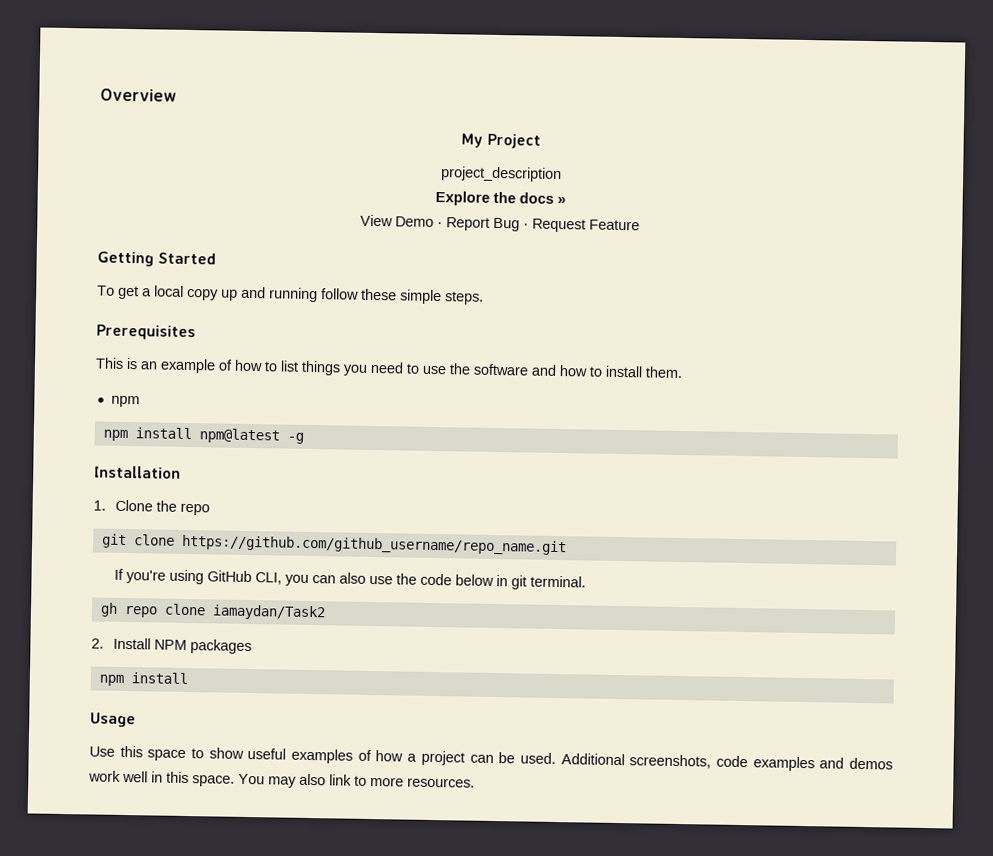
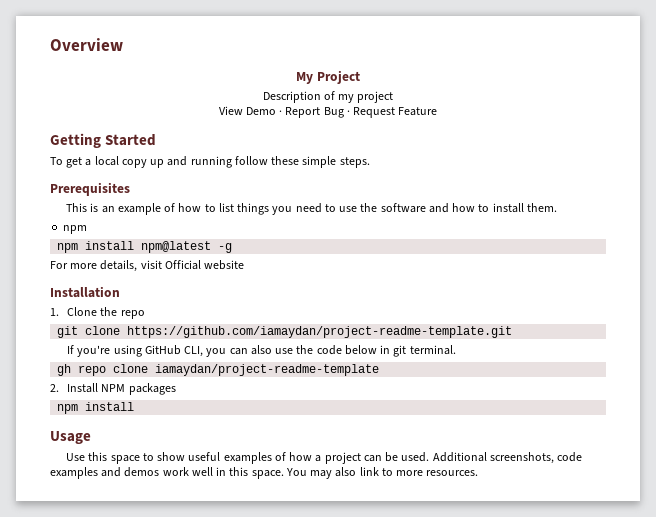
- project_description
- Explore the docs »
+ Description of my project
+ For more details, visit Official website
- git clone https://github.com/github_username/repo_name.git
+ git clone https://github.com/iamaydan/project-readme-template.git
- gh repo clone iamaydan/Task2
+ gh repo clone iamaydan/project-readme-template

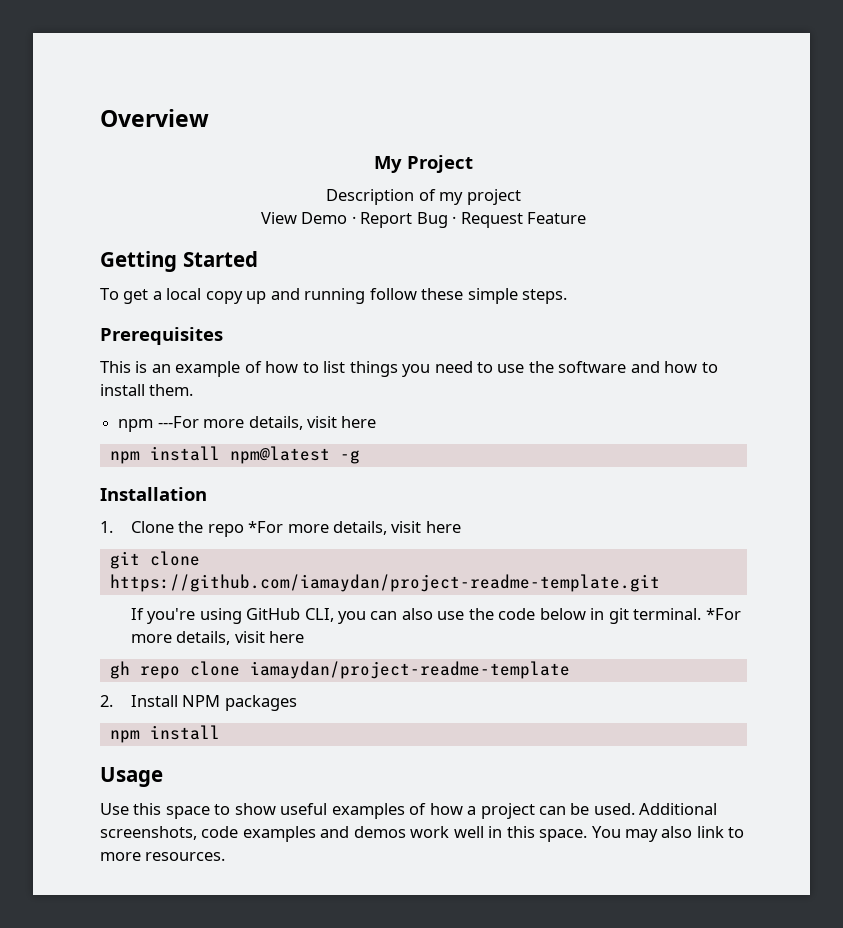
  This is an example of how to list things you need to use the software and how to install them.
- npm
+ npm ---For more details, visit here
- For more details, visit Official website
- 1. Clone the repo
+ 1. Clone the repo *For more details, visit here
- If you're using GitHub CLI, you can also use the code below in git terminal.
+ If you're using GitHub CLI, you can also use the code below in git terminal. *For more details, visit here

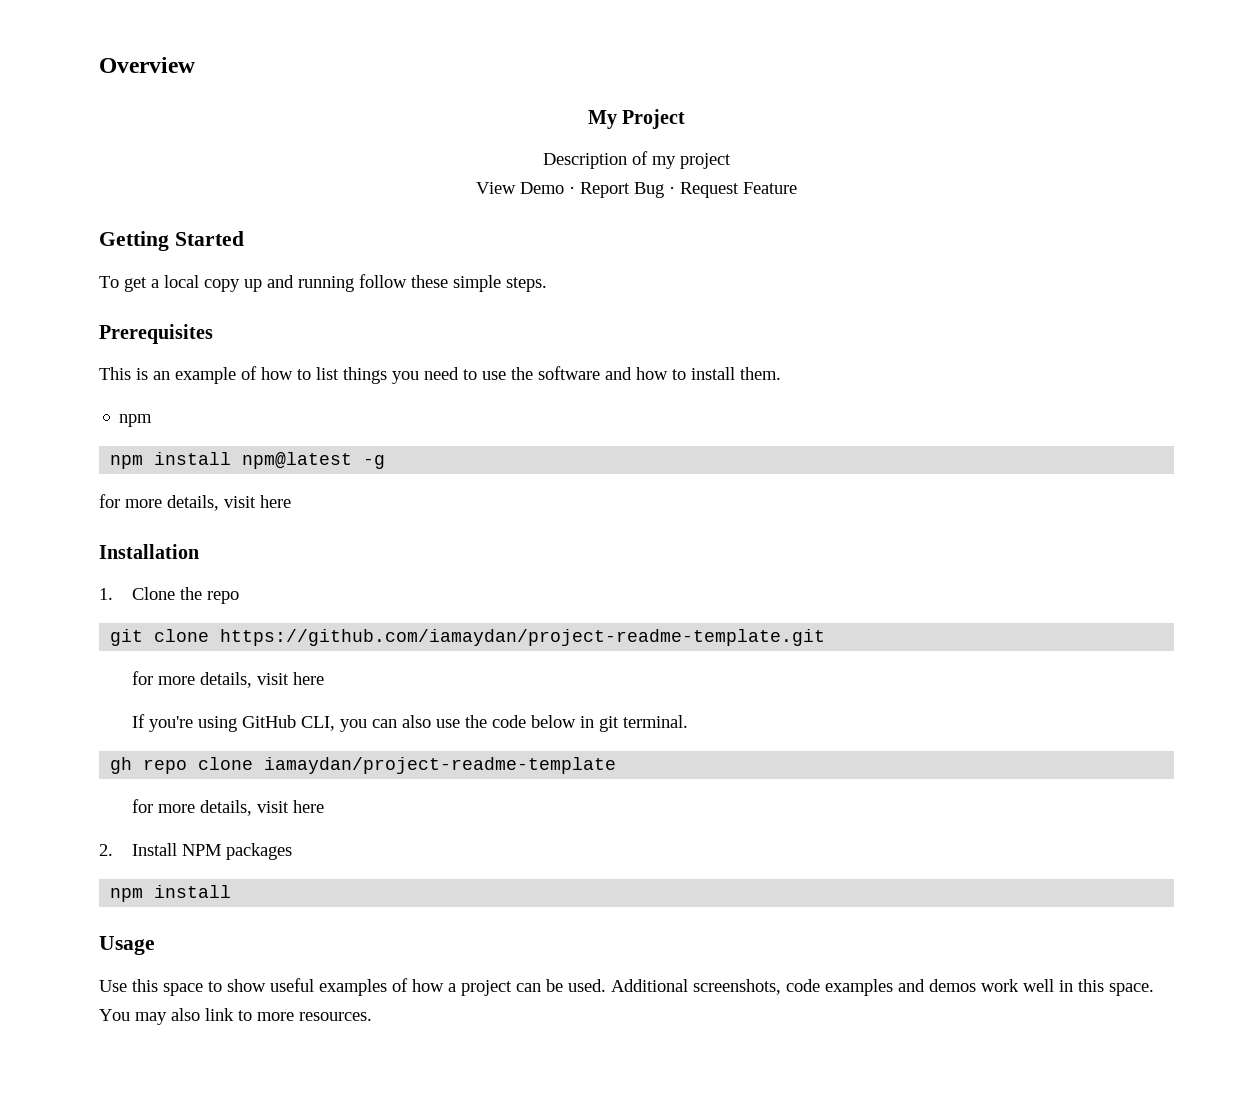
  This is an example of how to list things you need to use the software and how to install them.
- npm ---For more details, visit here
+ npm
  npm install npm@latest -g
+ for more details, visit here
- 1. Clone the repo *For more details, visit here
+ 1. Clone the repo
  git clone https://github.com/iamaydan/project-readme-template.git
+ for more details, visit here
- If you're using GitHub CLI, you can also use the code below in git terminal. *For more details, visit here
+ If you're using GitHub CLI, you can also use the code below in git terminal.
  gh repo clone iamaydan/project-readme-template
+ for more details, visit here

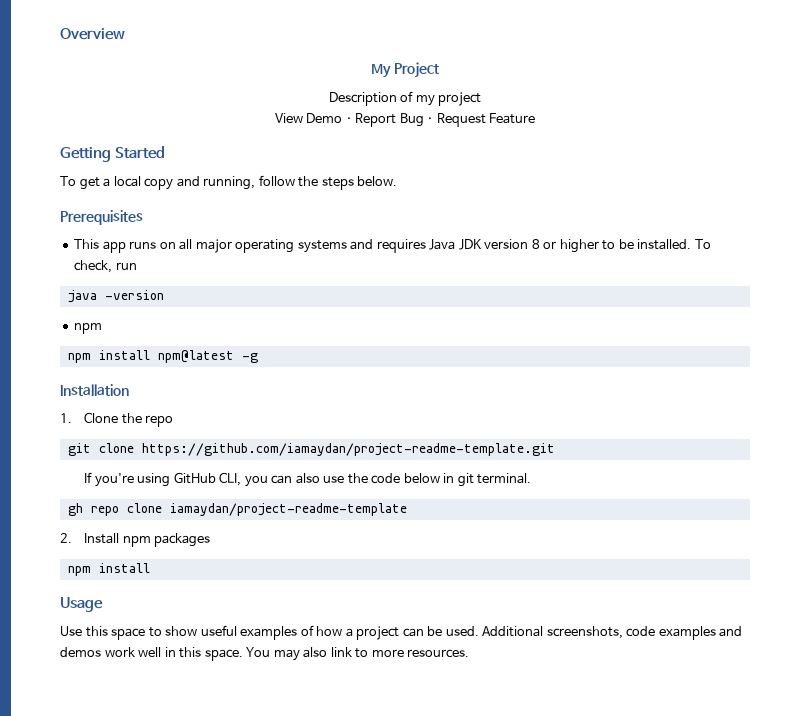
- To get a local copy up and running follow these simple steps.
+ To get a local copy and running, follow the steps below.
  Prerequisites
- This is an example of how to list things you need to use the software and how to install them.
+ This app runs on all major operating systems and requires Java JDK version 8 or higher to be installed. To check, run
+ java -version
  npm install npm@latest -g
- for more details, visit here
  git clone https://github.com/iamaydan/project-readme-template.git
- for more details, visit here
  gh repo clone iamaydan/project-readme-template
- for more details, visit here
- 2. Install NPM packages
+ 2. Install npm packages

